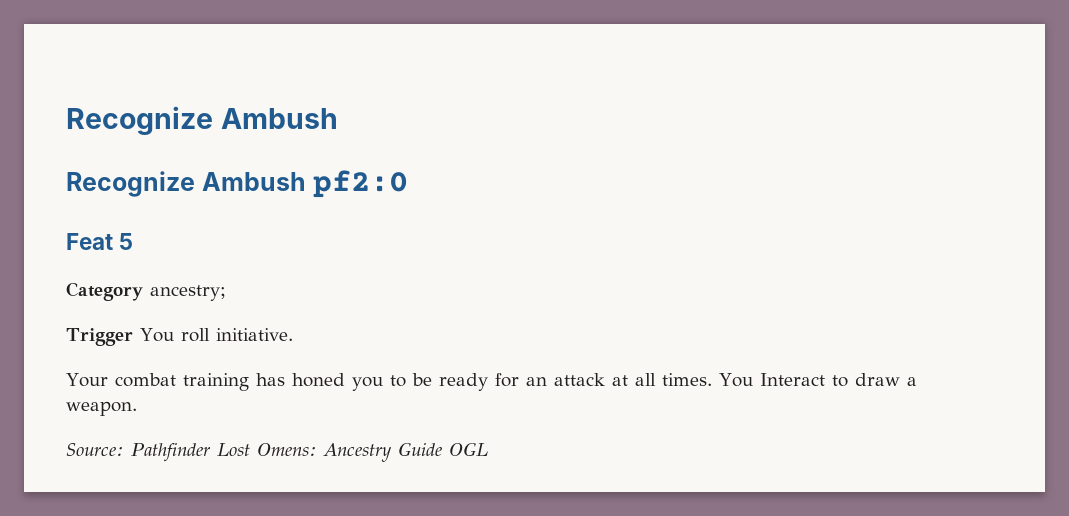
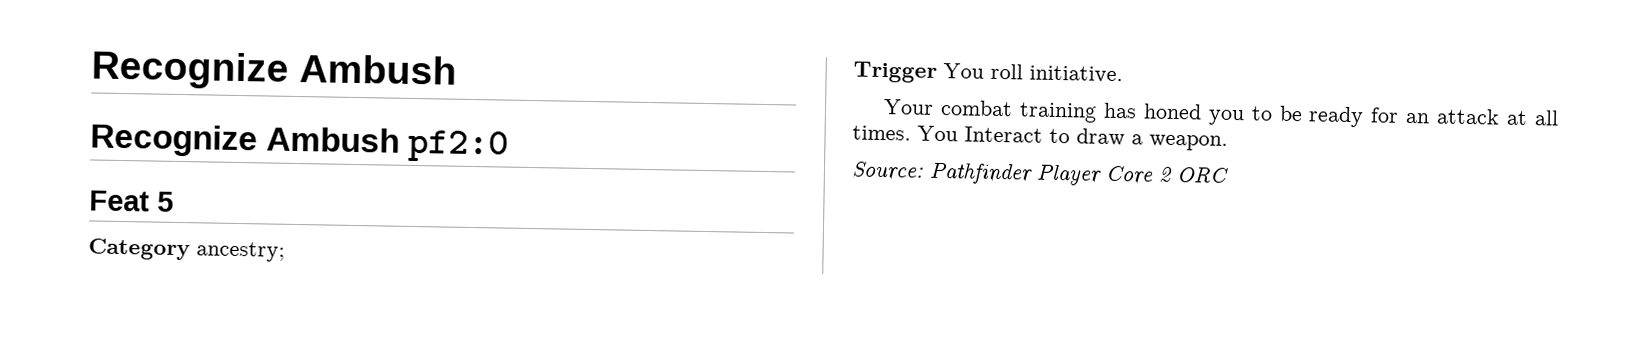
- Source: Pathfinder Lost Omens: Ancestry Guide OGL
+ Source: Pathfinder Player Core 2 ORC

